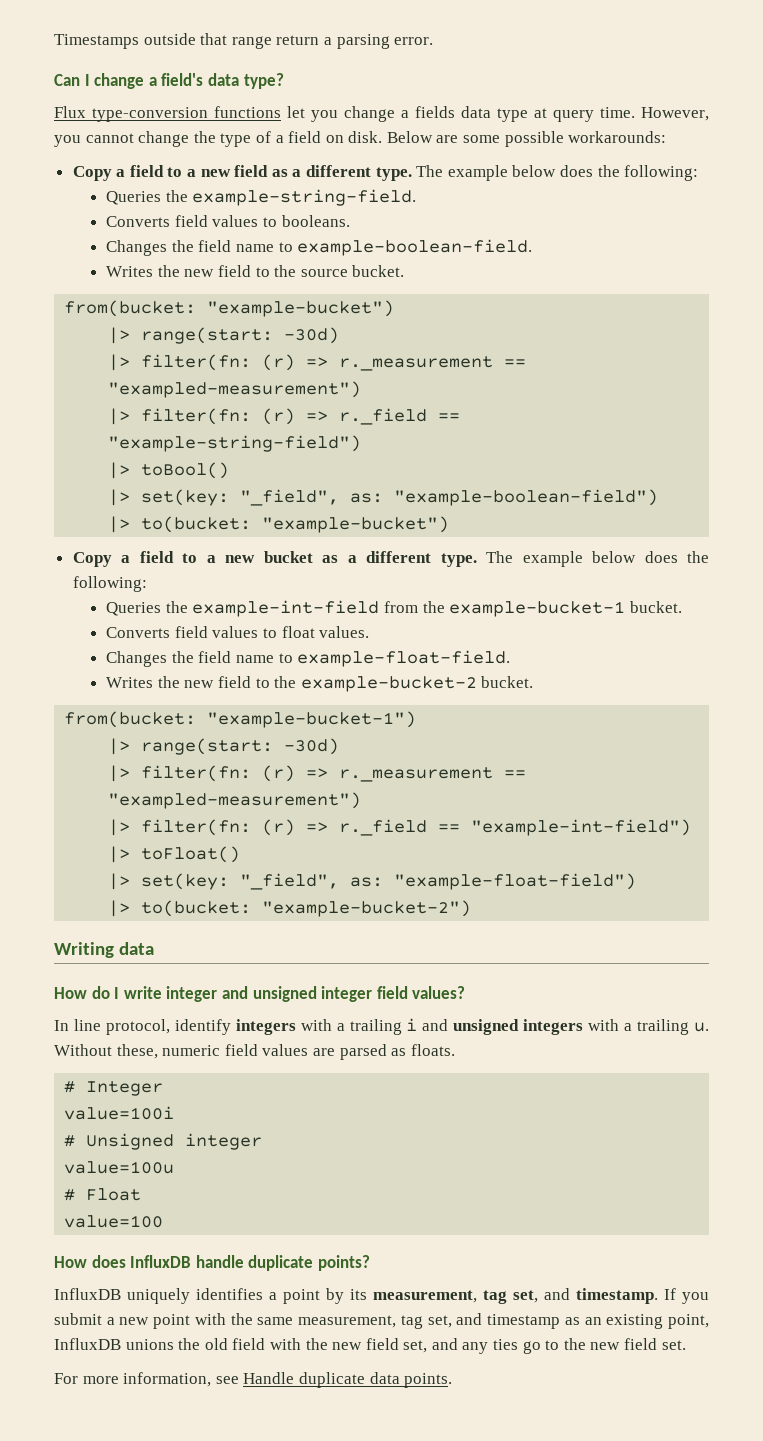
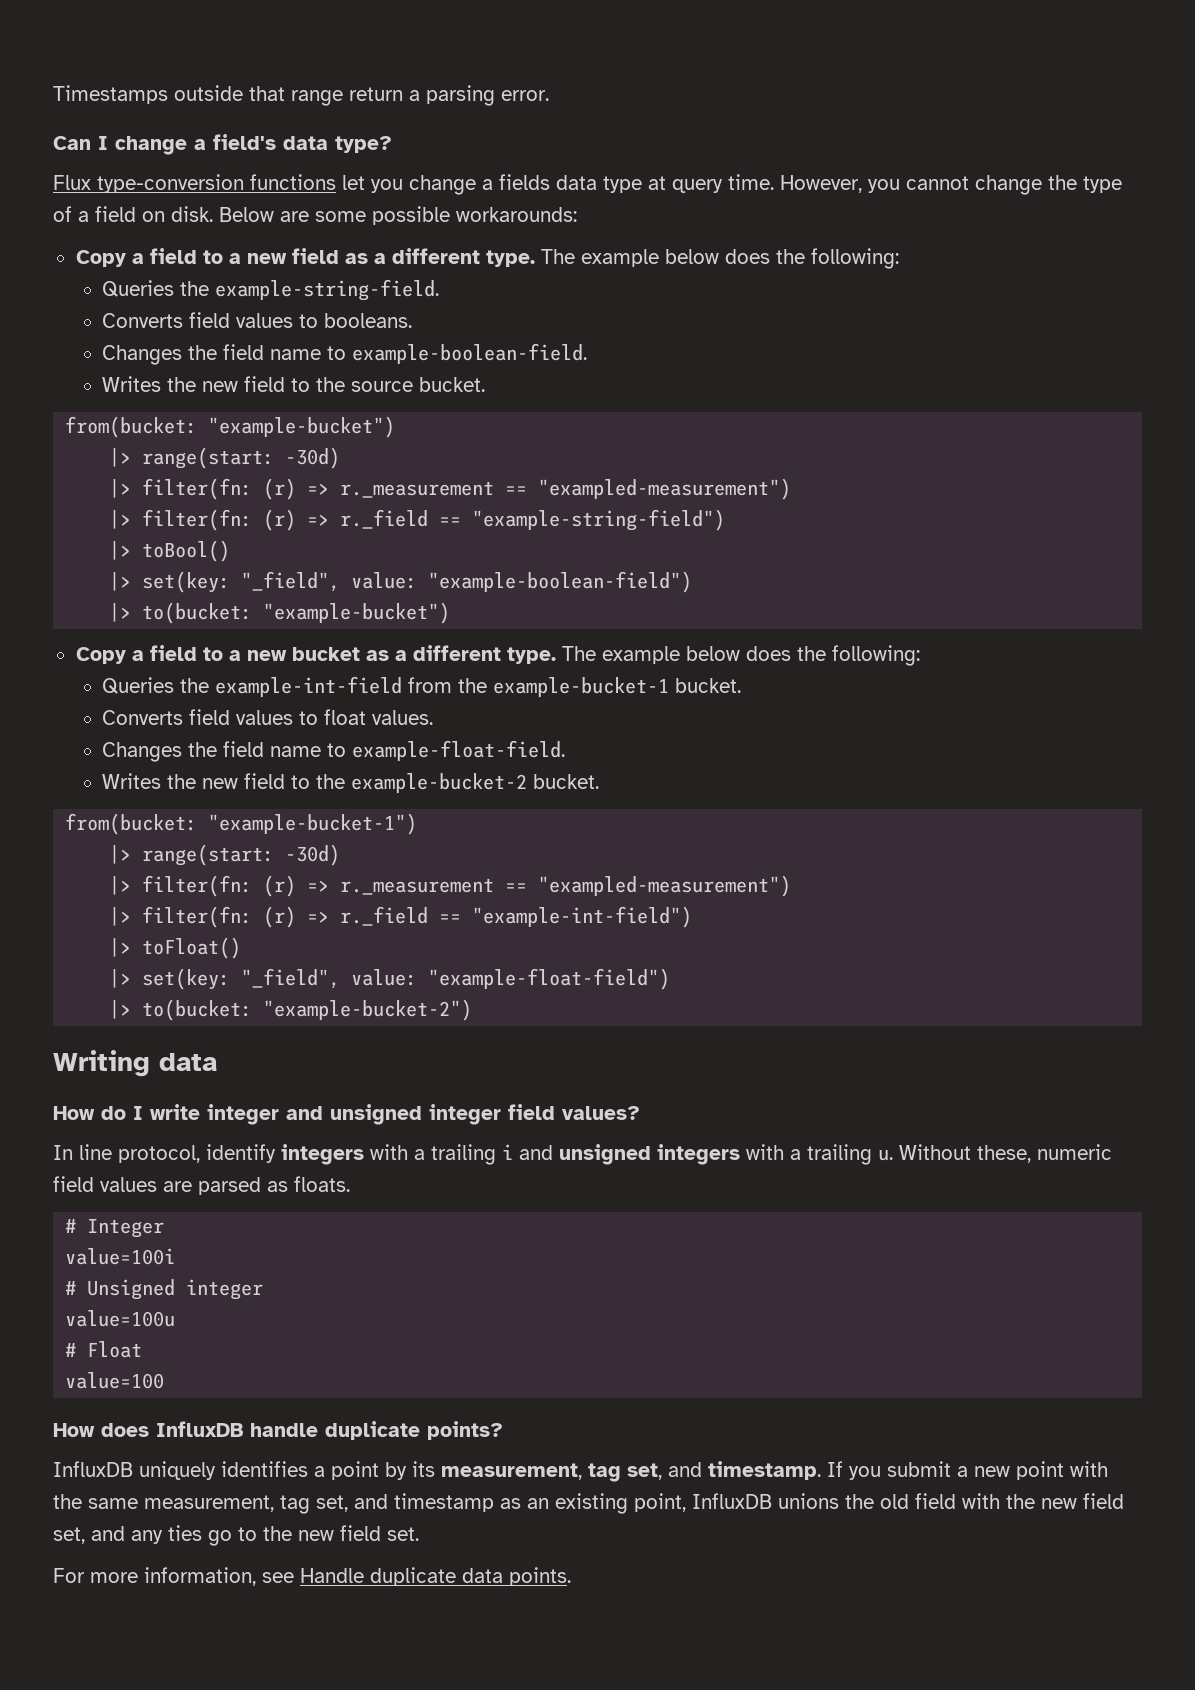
- |> set(key: "_field", as: "example-boolean-field")
+ |> set(key: "_field", value: "example-boolean-field")
- |> set(key: "_field", as: "example-float-field")
+ |> set(key: "_field", value: "example-float-field")

